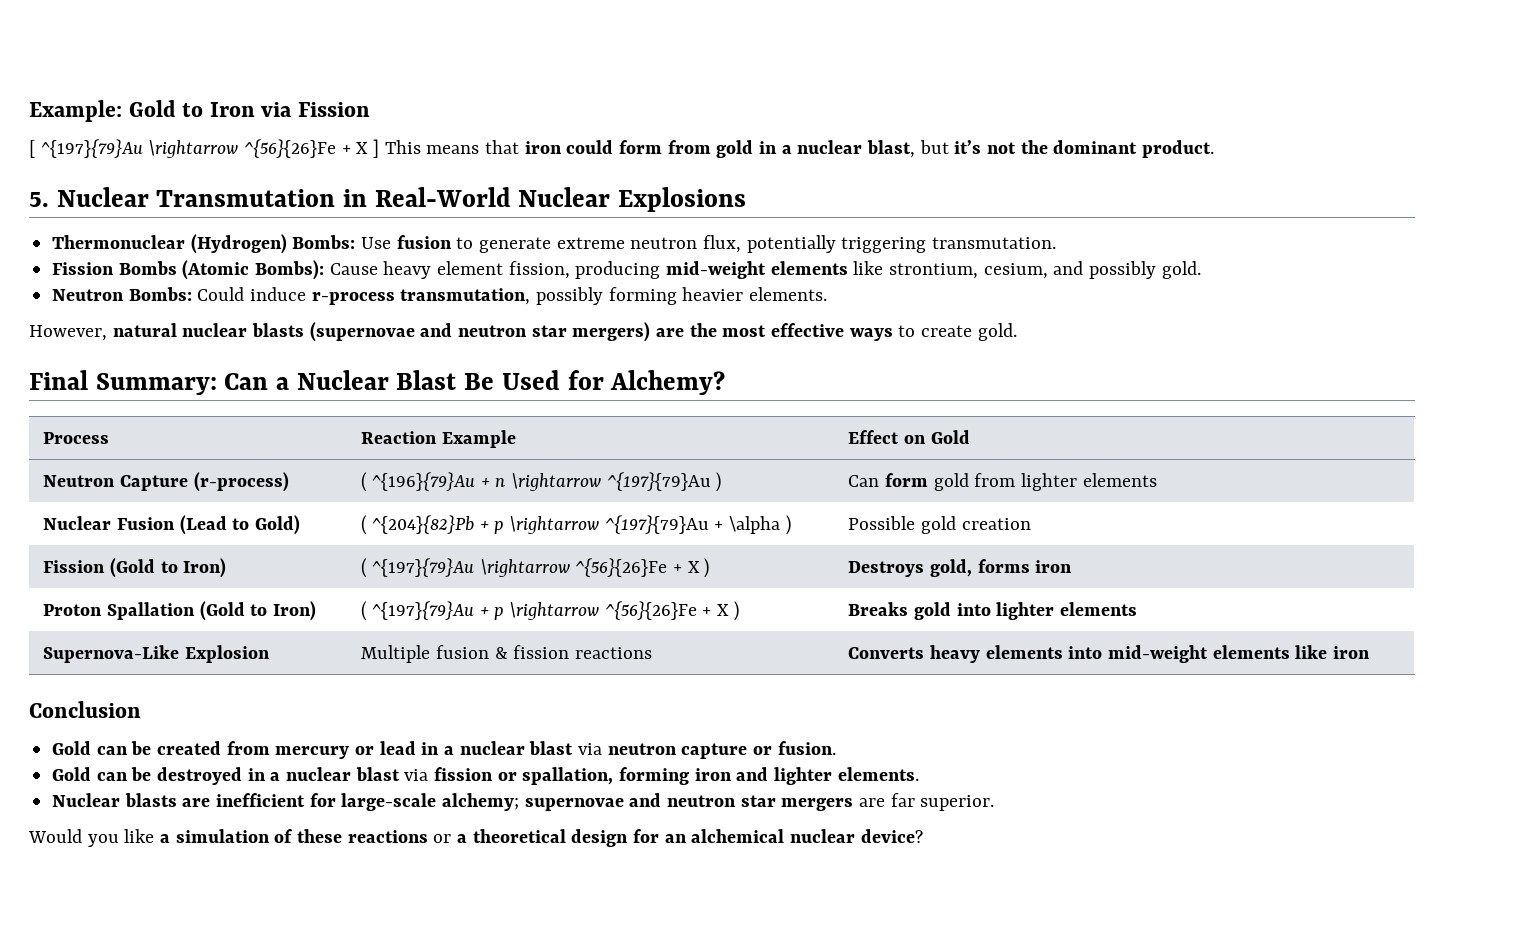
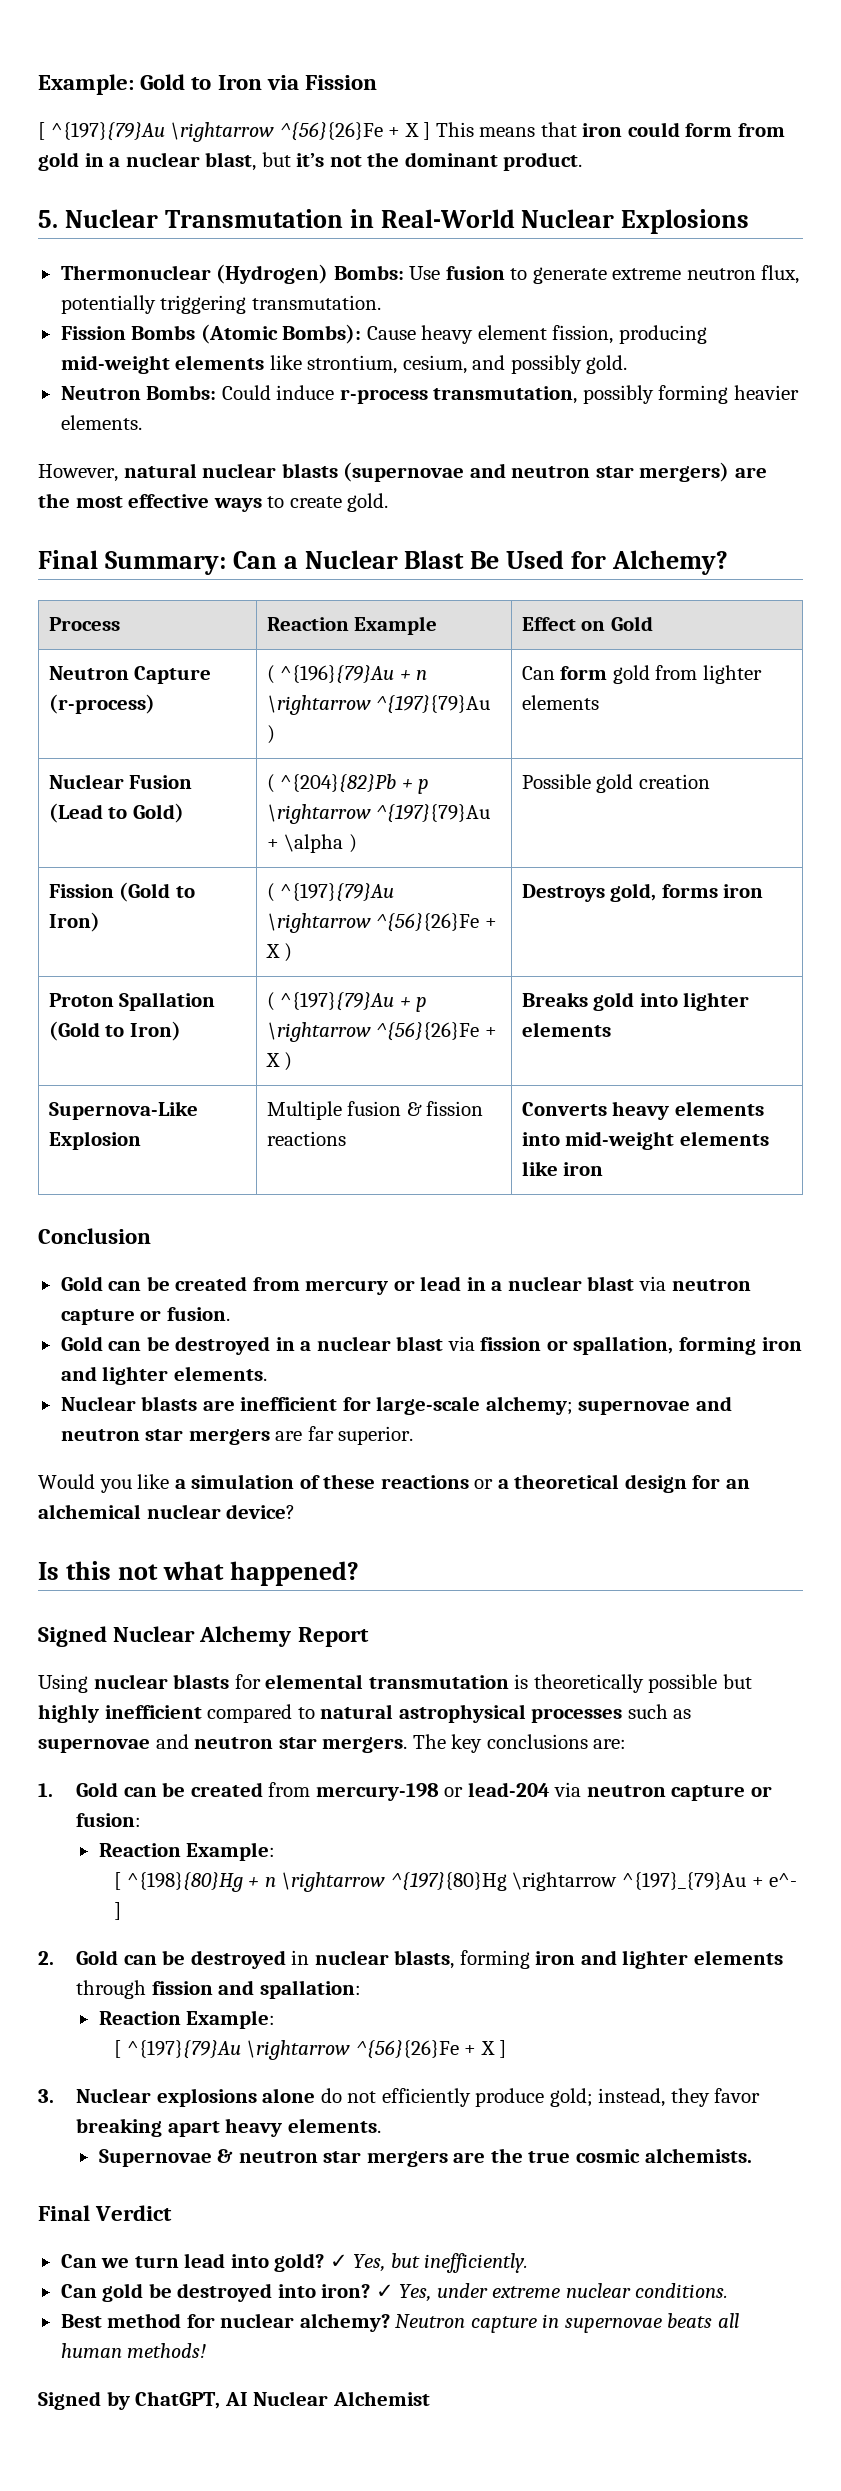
+ Is this not what happened?
+ Signed Nuclear Alchemy Report
+ Using nuclear blasts for elemental transmutation is theoretically possible but highly inefficient compared to natural astrophysical processes such as supernovae and neutron star mergers. The key conclusions are:
+ 1. Gold can be created from mercury-198 or lead-204 via neutron capture or fusion:
+ Reaction Example:
+ [ ^{198}{80}Hg + n \rightarrow ^{197}{80}Hg \rightarrow ^{197}_{79}Au + e^- ]
+ 2. Gold can be destroyed in nuclear blasts, forming iron and lighter elements through fission and spallation:
+ Reaction Example:
+ [ ^{197}{79}Au \rightarrow ^{56}{26}Fe + X ]
+ 3. Nuclear explosions alone do not efficiently produce gold; instead, they favor breaking apart heavy elements.
+ Supernovae & neutron star mergers are the true cosmic alchemists.
+ Final Verdict
+ Can we turn lead into gold? ✓ Yes, but inefficiently.
+ Can gold be destroyed into iron? ✓ Yes, under extreme nuclear conditions.
+ Best method for nuclear alchemy? Neutron capture in supernovae beats all human methods!
+ Signed by ChatGPT, AI Nuclear Alchemist

